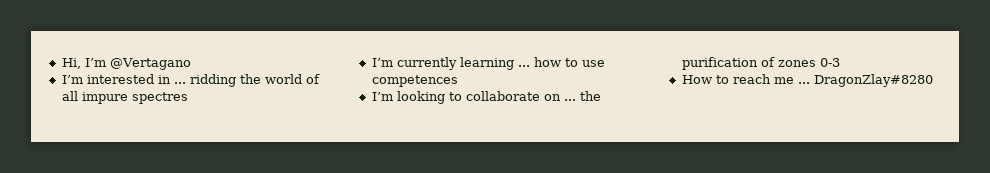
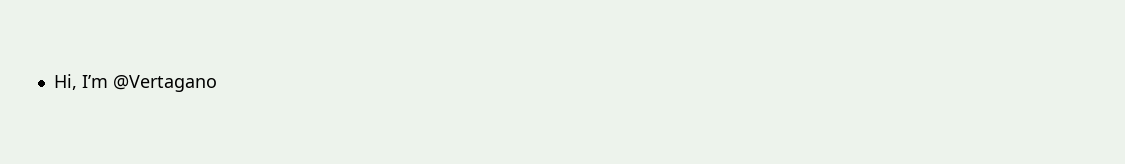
- I’m interested in ... ridding the world of all impure spectres
- I’m currently learning ... how to use competences
- I’m looking to collaborate on ... the purification of zones 0-3
- How to reach me ... DragonZlay#8280

